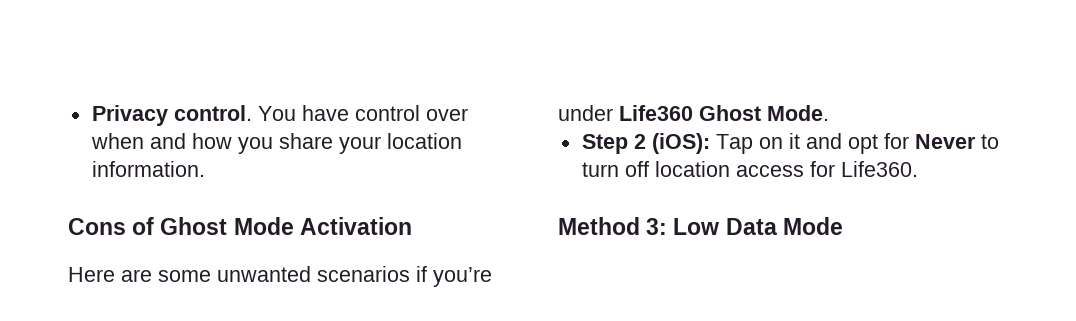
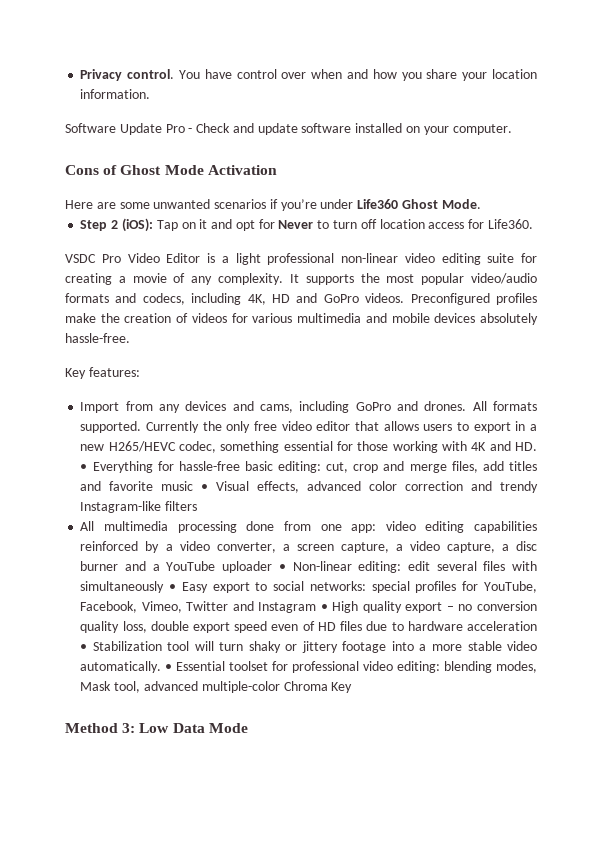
+ Software Update Pro - Check and update software installed on your computer.
+ VSDC Pro Video Editor is a light professional non-linear video editing suite for creating a movie of any complexity. It supports the most popular video/audio formats and codecs, including 4K, HD and GoPro videos. Preconfigured profiles make the creation of videos for various multimedia and mobile devices absolutely hassle-free.
+ Key features:
+ Import from any devices and cams, including GoPro and drones. All formats supported. Сurrently the only free video editor that allows users to export in a new H265/HEVC codec, something essential for those working with 4K and HD. • Everything for hassle-free basic editing: cut, crop and merge files, add titles and favorite music • Visual effects, advanced color correction and trendy Instagram-like filters
+ All multimedia processing done from one app: video editing capabilities reinforced by a video converter, a screen capture, a video capture, a disc burner and a YouTube uploader • Non-linear editing: edit several files with simultaneously • Easy export to social networks: special profiles for YouTube, Facebook, Vimeo, Twitter and Instagram • High quality export – no conversion quality loss, double export speed even of HD files due to hardware acceleration • Stabilization tool will turn shaky or jittery footage into a more stable video automatically. • Essential toolset for professional video editing: blending modes, Mask tool, advanced multiple-color Chroma Key

